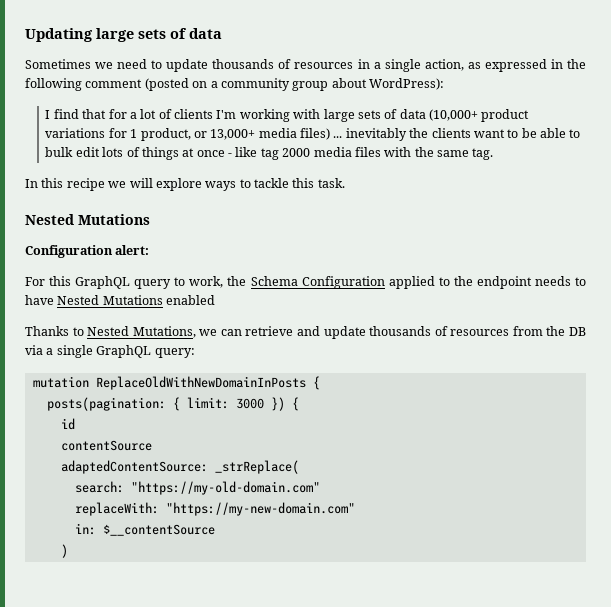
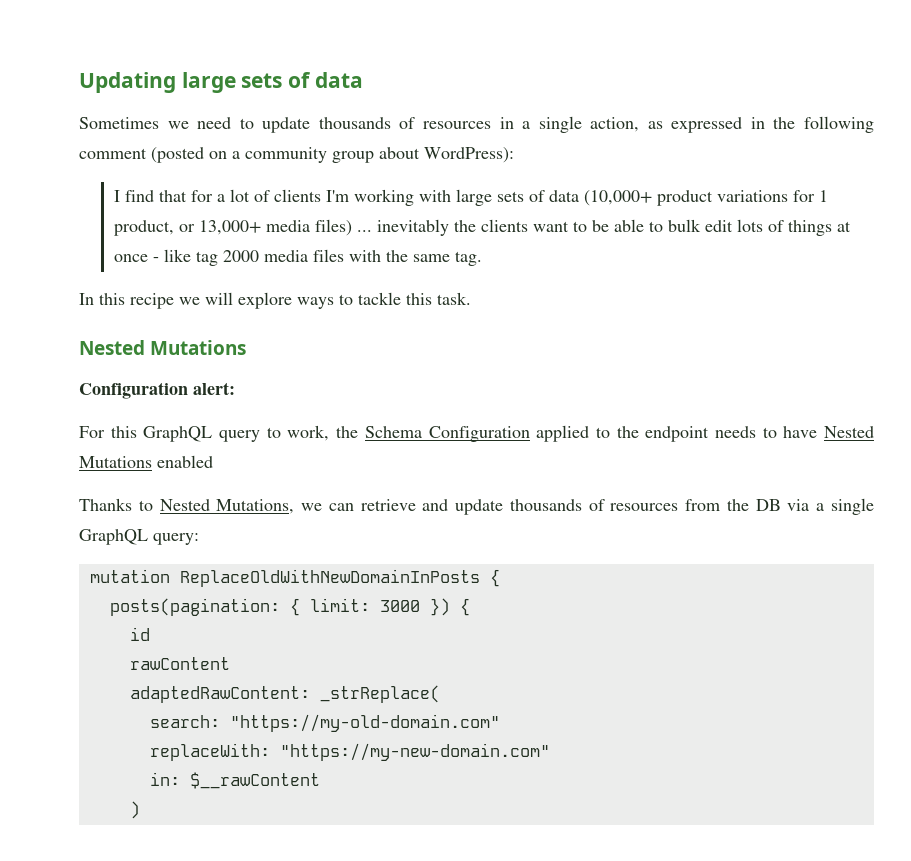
- contentSource
- adaptedContentSource: _strReplace(
+ rawContent
+ adaptedRawContent: _strReplace(
- in: $__contentSource
+ in: $__rawContent

